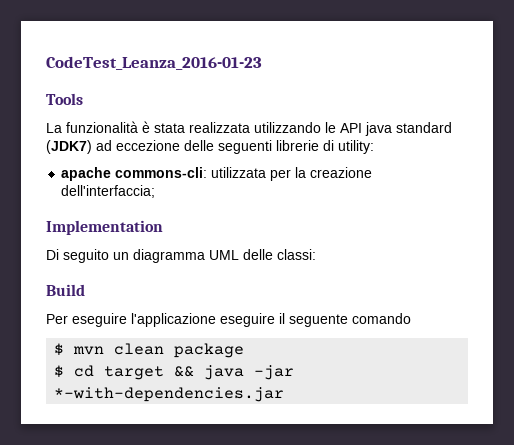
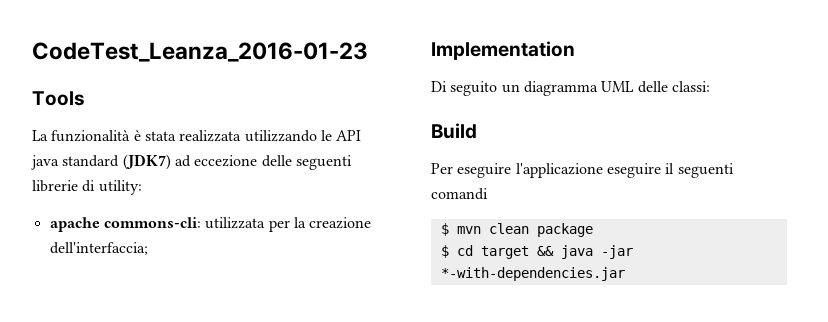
- Per eseguire l'applicazione eseguire il seguente comando
+ Per eseguire l'applicazione eseguire il seguenti comandi

